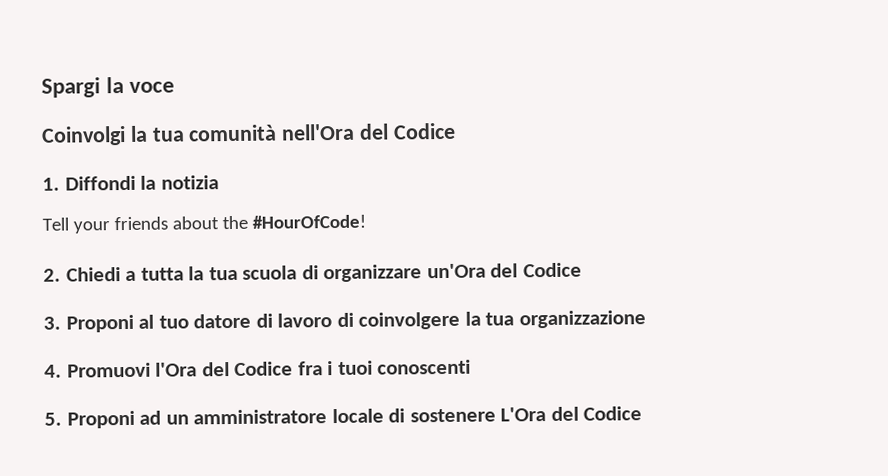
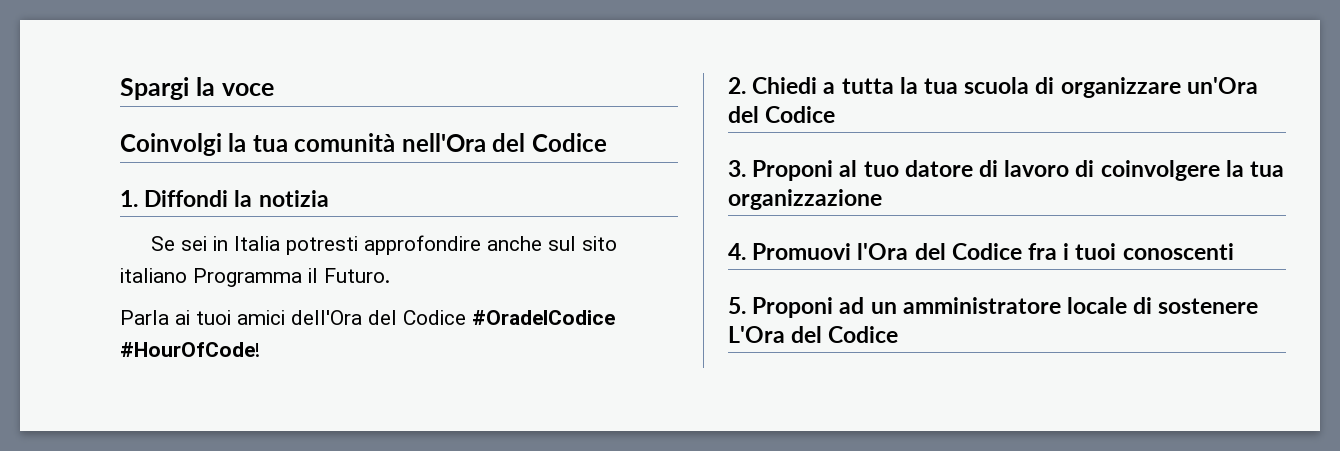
- Tell your friends about the #HourOfCode!
+ Se sei in Italia potresti approfondire anche sul sito italiano Programma il Futuro.
+ Parla ai tuoi amici dell'Ora del Codice #OradelCodice #HourOfCode!

